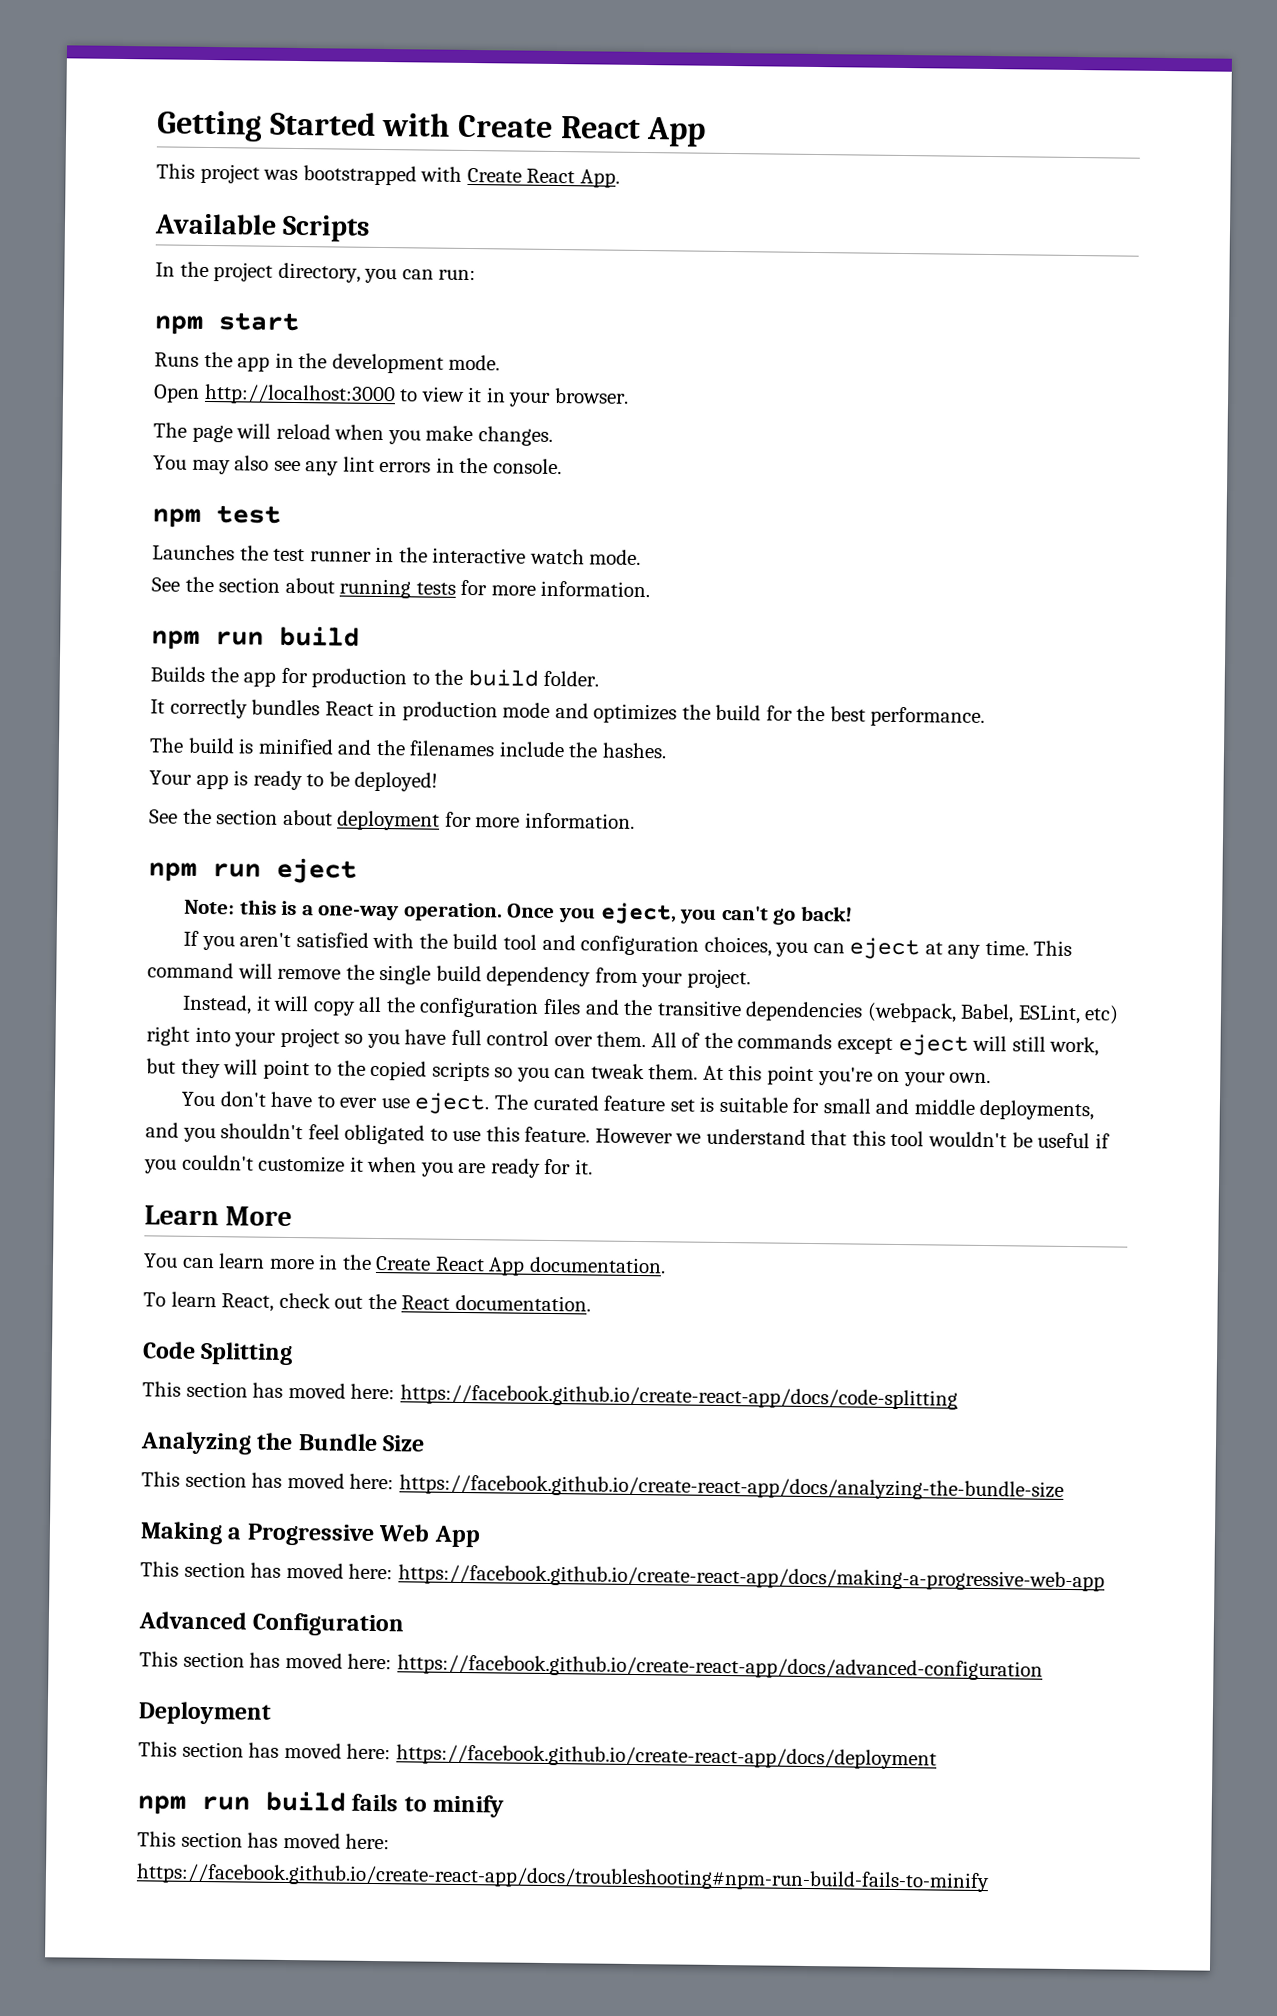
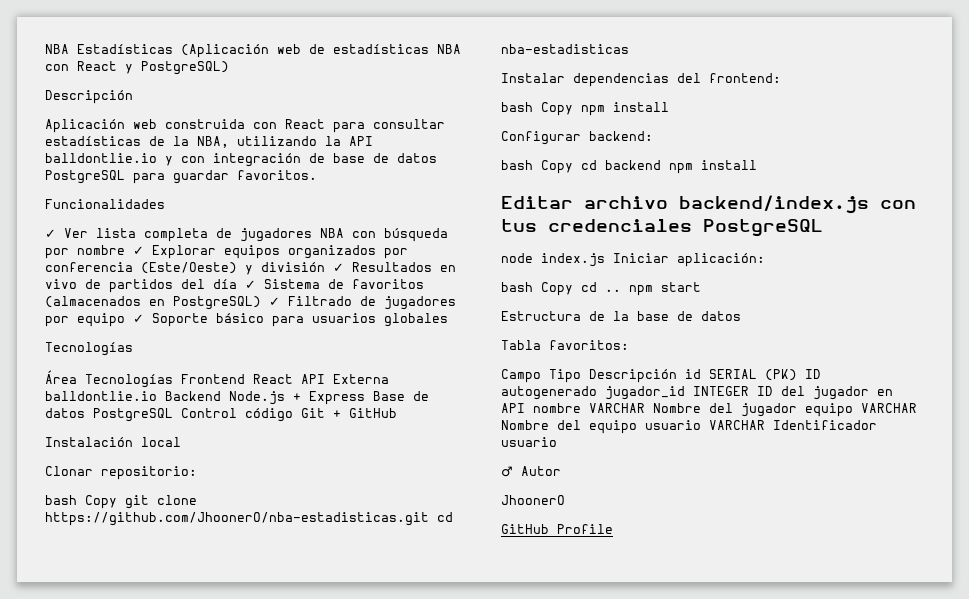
- Getting Started with Create React App
- This project was bootstrapped with Create React App.
- Available Scripts
- In the project directory, you can run:
- npm start
- Runs the app in the development mode.
- Open http://localhost:3000 to view it in your browser.
- The page will reload when you make changes.
- You may also see any lint errors in the console.
- npm test
- Launches the test runner in the interactive watch mode.
- See the section about running tests for more information.
- npm run build
- Builds the app for production to the build folder.
- It correctly bundles React in production mode and optimizes the build for the best performance.
- The build is minified and the filenames include the hashes.
- Your app is ready to be deployed!
- See the section about deployment for more information.
- npm run eject
- Note: this is a one-way operation. Once you eject, you can't go back!
- If you aren't satisfied with the build tool and configuration choices, you can eject at any time. This command will remove the single build dependency from your project.
- Instead, it will copy all the configuration files and the transitive dependencies (webpack, Babel, ESLint, etc) right into your project so you have full control over them. All of the commands except eject will still work, but they will point to the copied scripts so you can tweak them. At this point you're on your own.
- You don't have to ever use eject. The curated feature set is suitable for small and middle deployments, and you shouldn't feel obligated to use this feature. However we understand that this tool wouldn't be useful if you couldn't customize it when you are ready for it.
- Learn More
- You can learn more in the Create React App documentation.
- To learn React, check out the React documentation.
- Code Splitting
- This section has moved here: https://facebook.github.io/create-react-app/docs/code-splitting
- Analyzing the Bundle Size
- This section has moved here: https://facebook.github.io/create-react-app/docs/analyzing-the-bundle-size
- Making a Progressive Web App
- This section has moved here: https://facebook.github.io/create-react-app/docs/making-a-progressive-web-app
- Advanced Configuration
- This section has moved here: https://facebook.github.io/create-react-app/docs/advanced-configuration
- Deployment
- This section has moved here: https://facebook.github.io/create-react-app/docs/deployment
- npm run build fails to minify
- This section has moved here: https://facebook.github.io/create-react-app/docs/troubleshooting#npm-run-build-fails-to-minify
+ NBA Estadísticas (Aplicación web de estadísticas NBA con React y PostgreSQL)
+ Descripción
+ Aplicación web construida con React para consultar estadísticas de la NBA, utilizando la API balldontlie.io y con integración de base de datos PostgreSQL para guardar favoritos.
+ Funcionalidades
+ ✓ Ver lista completa de jugadores NBA con búsqueda por nombre ✓ Explorar equipos organizados por conferencia (Este/Oeste) y división ✓ Resultados en vivo de partidos del día ✓ Sistema de favoritos (almacenados en PostgreSQL) ✓ Filtrado de jugadores por equipo ✓ Soporte básico para usuarios globales
+ Tecnologías
+ Área Tecnologías Frontend React API Externa balldontlie.io Backend Node.js + Express Base de datos PostgreSQL Control código Git + GitHub
+ Instalación local
+ Clonar repositorio:
+ bash Copy git clone https://github.com/JhoonerO/nba-estadisticas.git cd nba-estadisticas
+ Instalar dependencias del frontend:
+ bash Copy npm install
+ Configurar backend:
+ bash Copy cd backend npm install
+ Editar archivo backend/index.js con tus credenciales PostgreSQL
+ node index.js Iniciar aplicación:
+ bash Copy cd .. npm start
+ Estructura de la base de datos
+ Tabla favoritos:
+ Campo Tipo Descripción id SERIAL (PK) ID autogenerado jugador_id INTEGER ID del jugador en API nombre VARCHAR Nombre del jugador equipo VARCHAR Nombre del equipo usuario VARCHAR Identificador usuario
+ ♂ Autor
+ JhoonerO
+ GitHub Profile

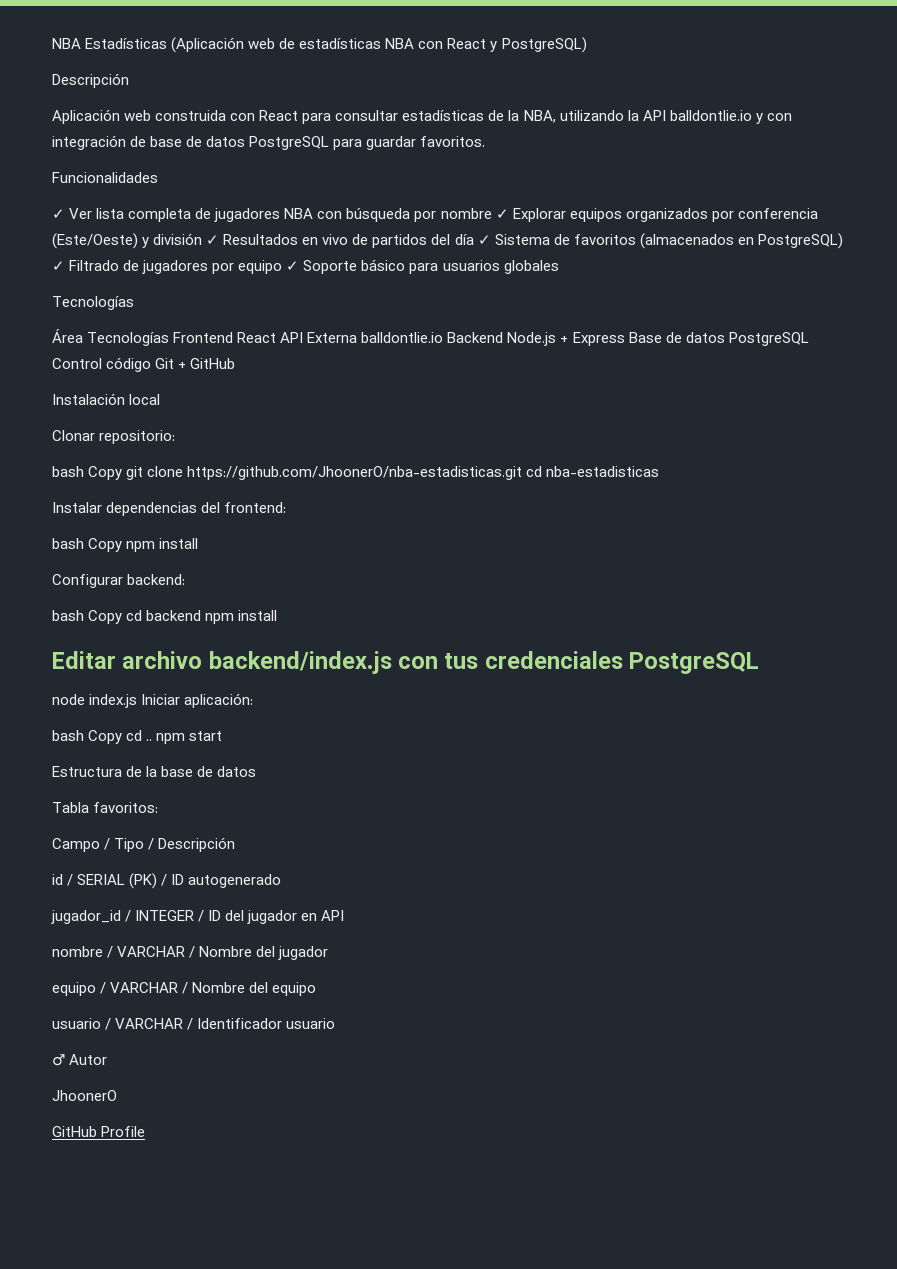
- Campo Tipo Descripción id SERIAL (PK) ID autogenerado jugador_id INTEGER ID del jugador en API nombre VARCHAR Nombre del jugador equipo VARCHAR Nombre del equipo usuario VARCHAR Identificador usuario
+ Campo / Tipo / Descripción
+ id / SERIAL (PK) / ID autogenerado
+ jugador_id / INTEGER / ID del jugador en API
+ nombre / VARCHAR / Nombre del jugador
+ equipo / VARCHAR / Nombre del equipo
+ usuario / VARCHAR / Identificador usuario

